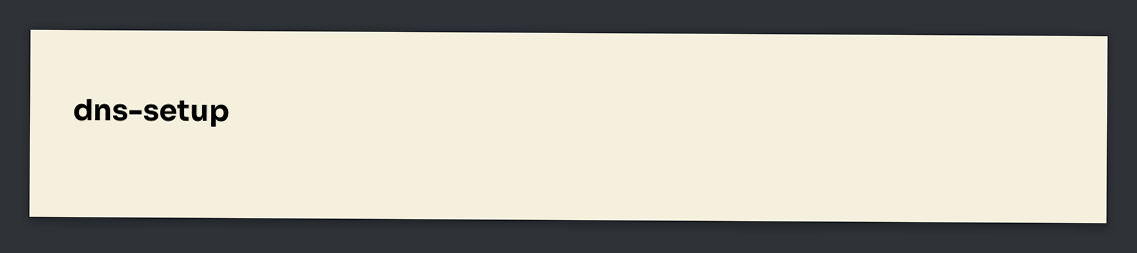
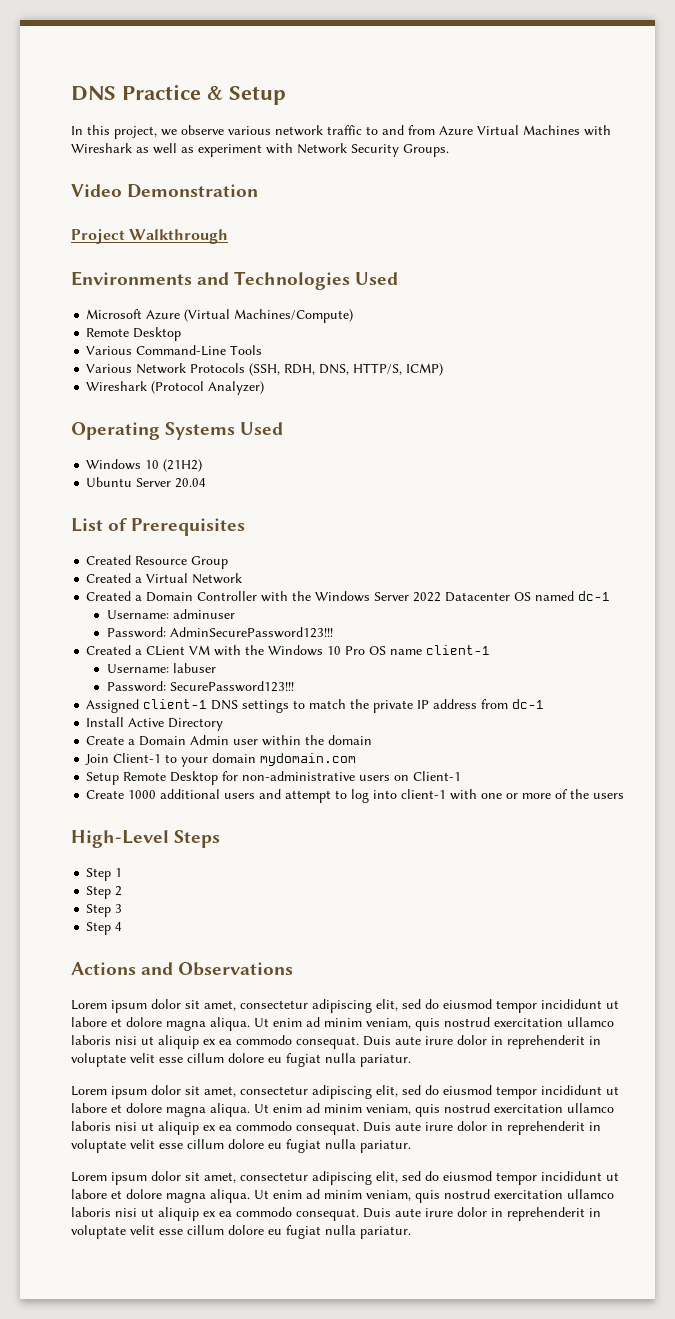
- dns-setup
+ DNS Practice & Setup
+ In this project, we observe various network traffic to and from Azure Virtual Machines with Wireshark as well as experiment with Network Security Groups.
+ Video Demonstration
+ Project Walkthrough
+ Environments and Technologies Used
+ Microsoft Azure (Virtual Machines/Compute)
+ Remote Desktop
+ Various Command-Line Tools
+ Various Network Protocols (SSH, RDH, DNS, HTTP/S, ICMP)
+ Wireshark (Protocol Analyzer)
+ Operating Systems Used
+ Windows 10 (21H2)
+ Ubuntu Server 20.04
+ List of Prerequisites
+ Created Resource Group
+ Created a Virtual Network
+ Created a Domain Controller with the Windows Server 2022 Datacenter OS named dc-1
+ Username: adminuser
+ Password: AdminSecurePassword123!!!
+ Created a CLient VM with the Windows 10 Pro OS name client-1
+ Username: labuser
+ Password: SecurePassword123!!!
+ Assigned client-1 DNS settings to match the private IP address from dc-1
+ Install Active Directory
+ Create a Domain Admin user within the domain
+ Join Client-1 to your domain mydomain.com
+ Setup Remote Desktop for non-administrative users on Client-1
+ Create 1000 additional users and attempt to log into client-1 with one or more of the users
+ High-Level Steps
+ Step 1
+ Step 2
+ Step 3
+ Step 4
+ Actions and Observations
+ Lorem ipsum dolor sit amet, consectetur adipiscing elit, sed do eiusmod tempor incididunt ut labore et dolore magna aliqua. Ut enim ad minim veniam, quis nostrud exercitation ullamco laboris nisi ut aliquip ex ea commodo consequat. Duis aute irure dolor in reprehenderit in voluptate velit esse cillum dolore eu fugiat nulla pariatur.
+ Lorem ipsum dolor sit amet, consectetur adipiscing elit, sed do eiusmod tempor incididunt ut labore et dolore magna aliqua. Ut enim ad minim veniam, quis nostrud exercitation ullamco laboris nisi ut aliquip ex ea commodo consequat. Duis aute irure dolor in reprehenderit in voluptate velit esse cillum dolore eu fugiat nulla pariatur.
+ Lorem ipsum dolor sit amet, consectetur adipiscing elit, sed do eiusmod tempor incididunt ut labore et dolore magna aliqua. Ut enim ad minim veniam, quis nostrud exercitation ullamco laboris nisi ut aliquip ex ea commodo consequat. Duis aute irure dolor in reprehenderit in voluptate velit esse cillum dolore eu fugiat nulla pariatur.

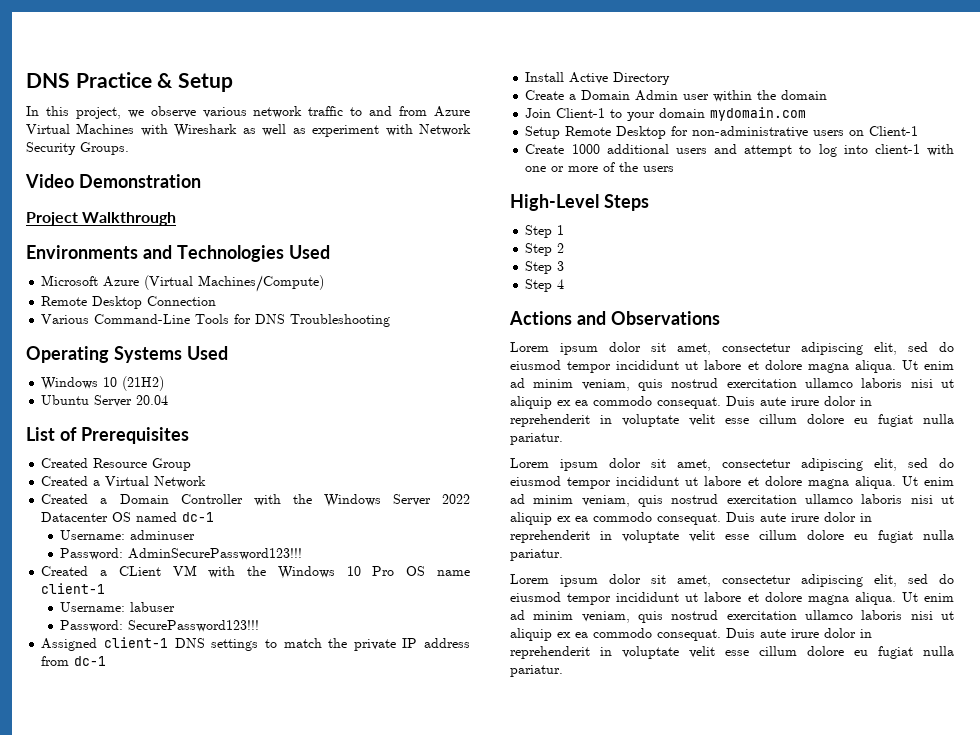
  Microsoft Azure (Virtual Machines/Compute)
- Remote Desktop
+ Remote Desktop Connection
- Various Command-Line Tools
- Various Network Protocols (SSH, RDH, DNS, HTTP/S, ICMP)
- Wireshark (Protocol Analyzer)
+ Various Command-Line Tools for DNS Troubleshooting

